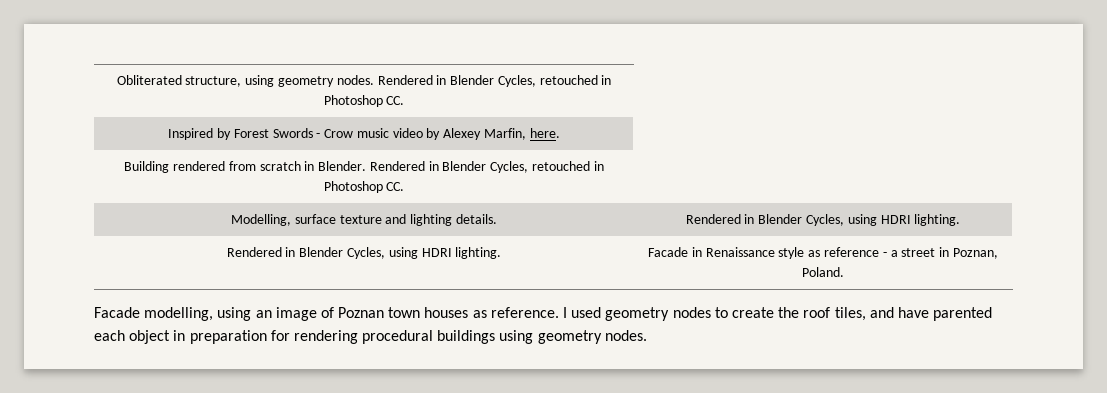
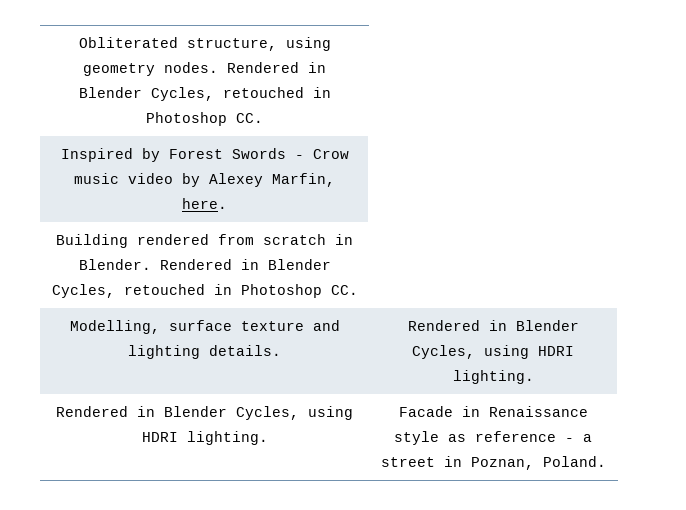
- Facade modelling, using an image of Poznan town houses as reference. I used geometry nodes to create the roof tiles, and have parented each object in preparation for rendering procedural buildings using geometry nodes.

